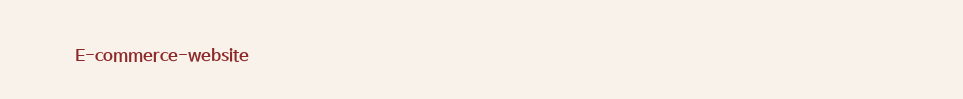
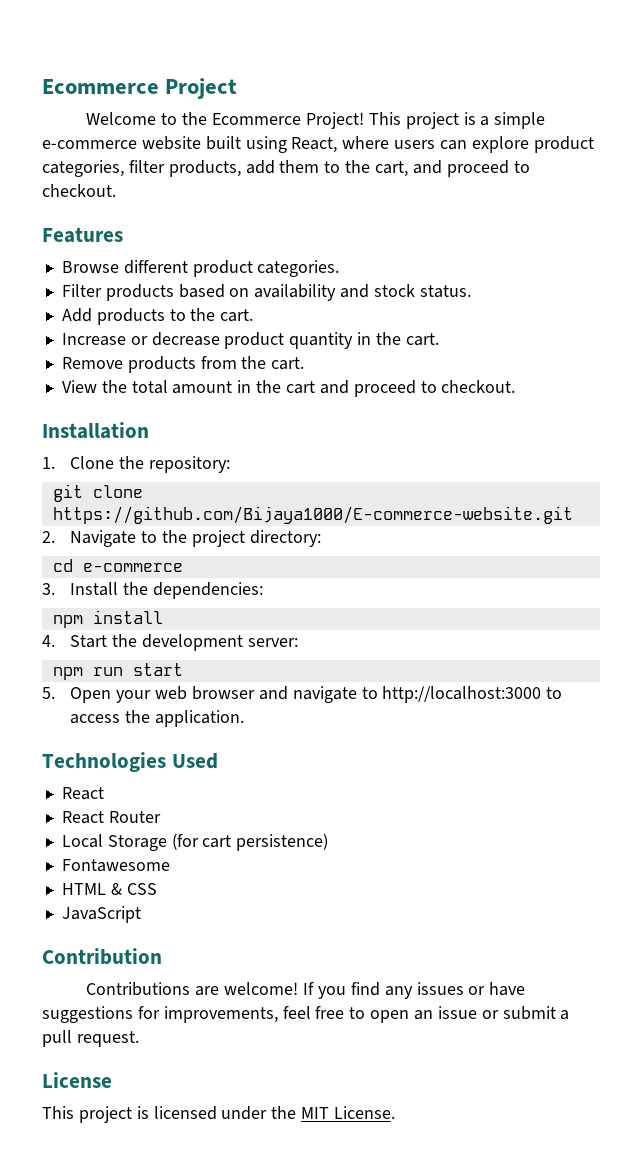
- E-commerce-website
+ Ecommerce Project
+ Welcome to the Ecommerce Project! This project is a simple e-commerce website built using React, where users can explore product categories, filter products, add them to the cart, and proceed to checkout.
+ Features
+ Browse different product categories.
+ Filter products based on availability and stock status.
+ Add products to the cart.
+ Increase or decrease product quantity in the cart.
+ Remove products from the cart.
+ View the total amount in the cart and proceed to checkout.
+ Installation
+ 1. Clone the repository:
+ git clone https://github.com/Bijaya1000/E-commerce-website.git
+ 2. Navigate to the project directory:
+ cd e-commerce
+ 3. Install the dependencies:
+ npm install
+ 4. Start the development server:
+ npm run start
+ 5. Open your web browser and navigate to http://localhost:3000 to access the application.
+ Technologies Used
+ React
+ React Router
+ Local Storage (for cart persistence)
+ Fontawesome
+ HTML & CSS
+ JavaScript
+ Contribution
+ Contributions are welcome! If you find any issues or have suggestions for improvements, feel free to open an issue or submit a pull request.
+ License
+ This project is licensed under the MIT License.

